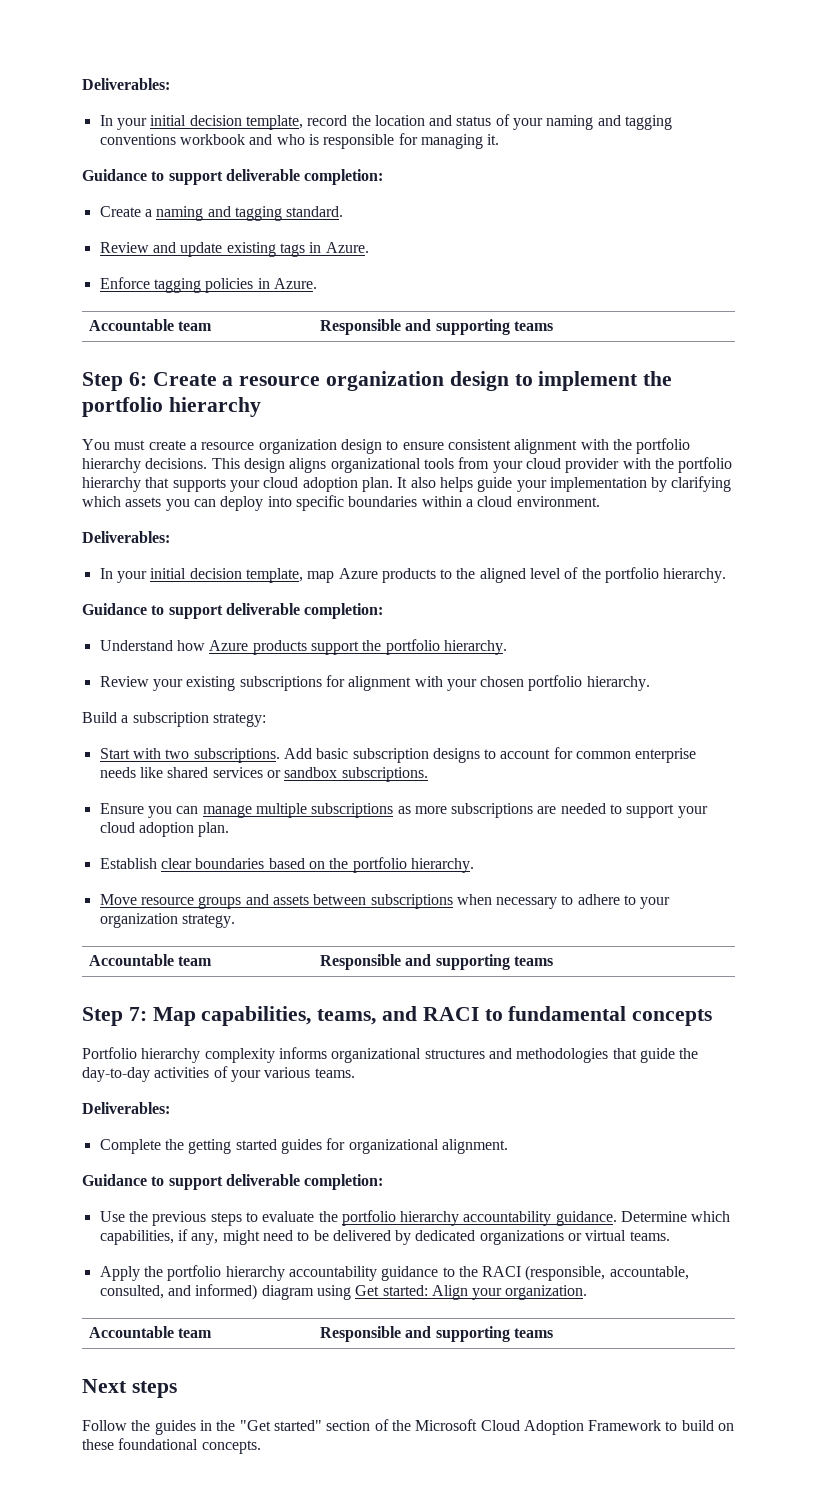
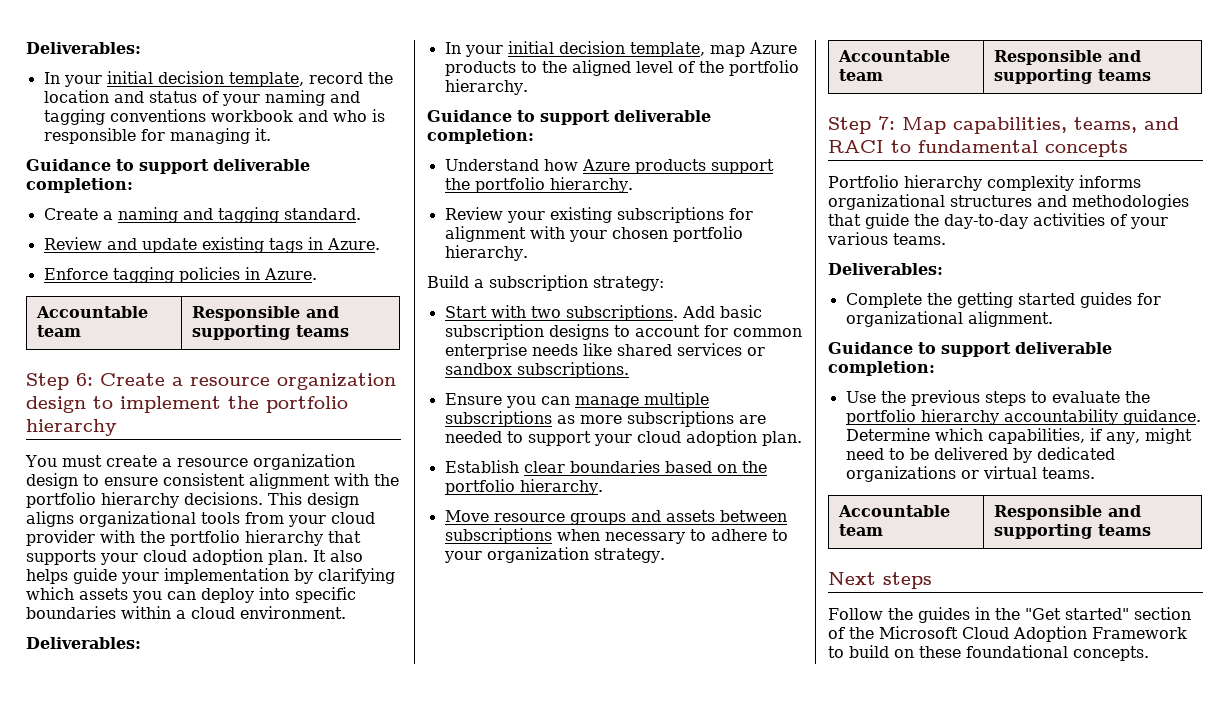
- Apply the portfolio hierarchy accountability guidance to the RACI (responsible, accountable, consulted, and informed) diagram using Get started: Align your organization.

